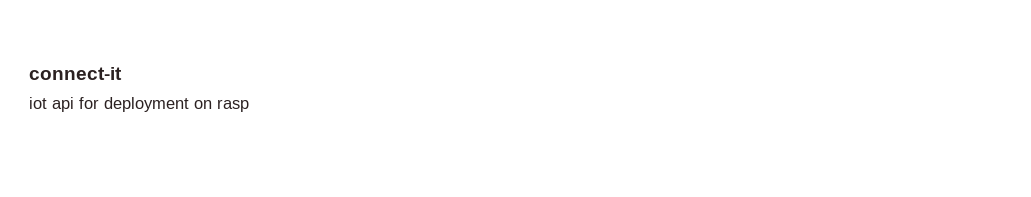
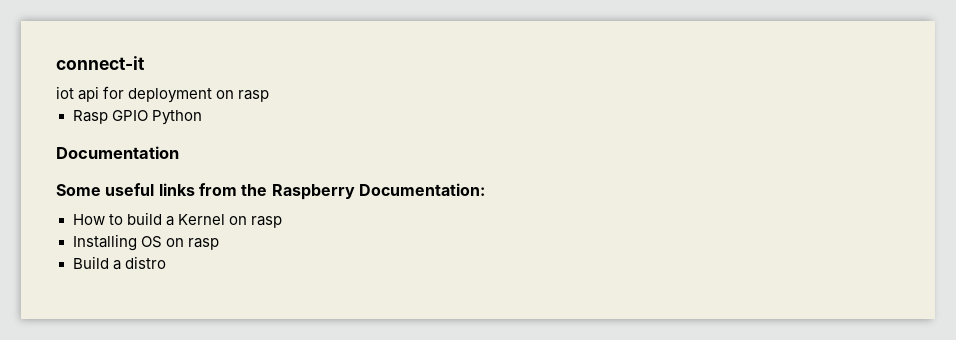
+ Rasp GPIO Python
+ Documentation
+ Some useful links from the Raspberry Documentation:
+ How to build a Kernel on rasp
+ Installing OS on rasp
+ Build a distro

